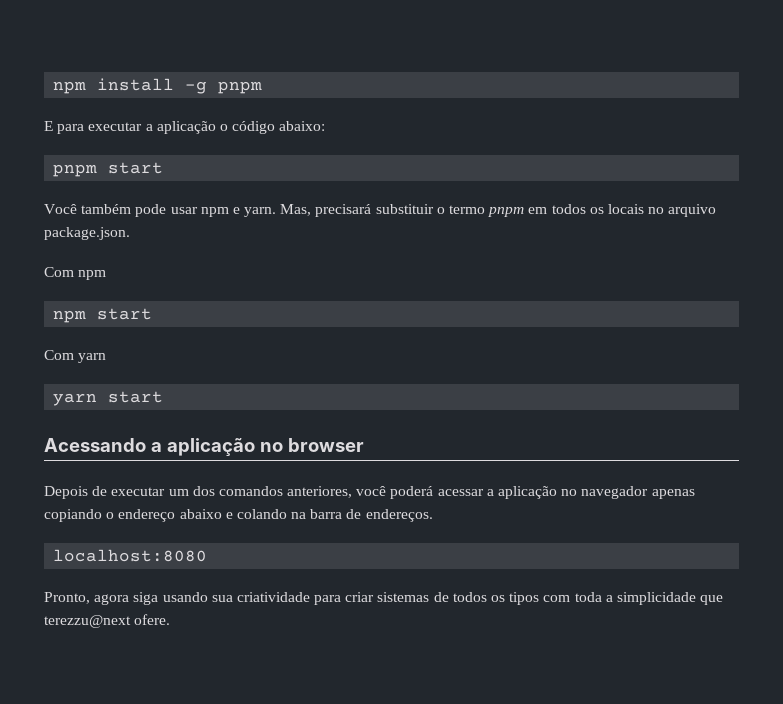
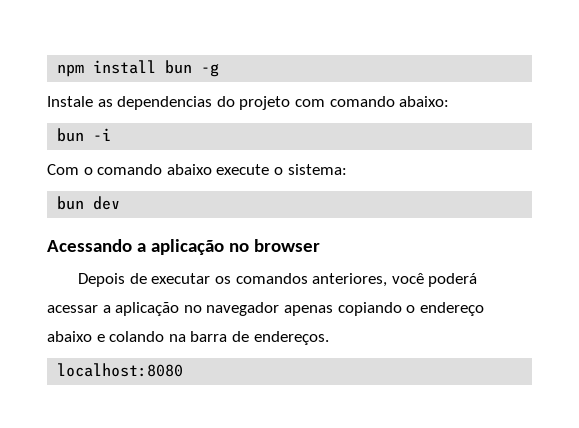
- npm install -g pnpm
- E para executar a aplicação o código abaixo:
- pnpm start
- Você também pode usar npm e yarn. Mas, precisará substituir o termo pnpm em todos os locais no arquivo package.json.
- Com npm
- npm start
- Com yarn
- yarn start
+ npm install bun -g
+ Instale as dependencias do projeto com comando abaixo:
+ bun -i
+ Com o comando abaixo execute o sistema:
+ bun dev
- Depois de executar um dos comandos anteriores, você poderá acessar a aplicação no navegador apenas copiando o endereço abaixo e colando na barra de endereços.
+ Depois de executar os comandos anteriores, você poderá acessar a aplicação no navegador apenas copiando o endereço abaixo e colando na barra de endereços.
- Pronto, agora siga usando sua criatividade para criar sistemas de todos os tipos com toda a simplicidade que terezzu@next ofere.

